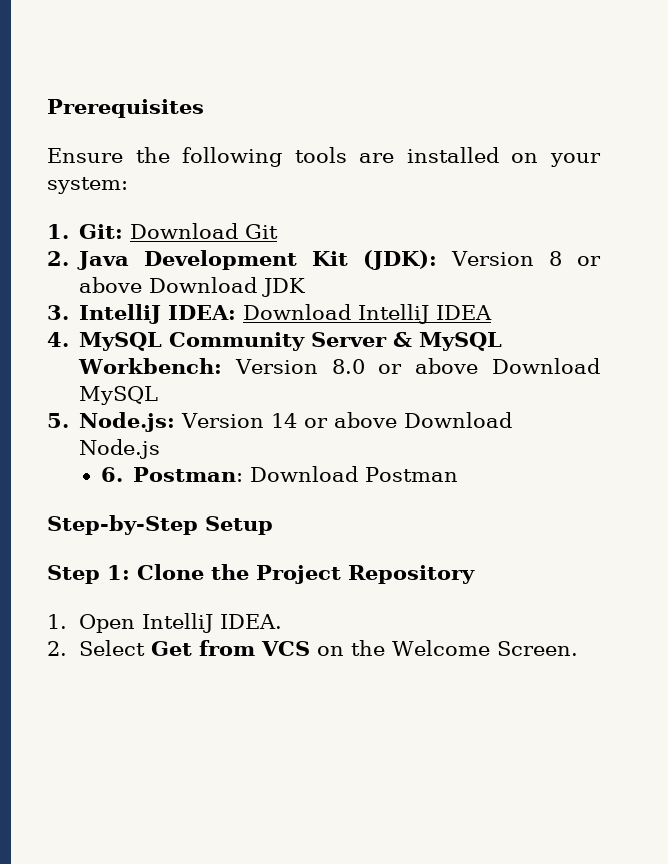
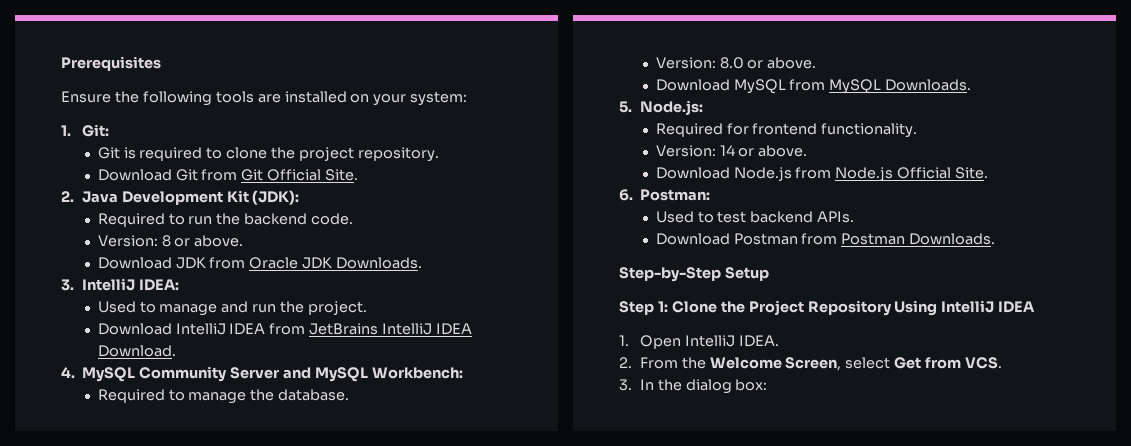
- 1. Git: Download Git
+ 1. Git:
+ Git is required to clone the project repository.
+ Download Git from Git Official Site.
- 2. Java Development Kit (JDK): Version 8 or above Download JDK
+ 2. Java Development Kit (JDK):
+ Required to run the backend code.
+ Version: 8 or above.
+ Download JDK from Oracle JDK Downloads.
- 3. IntelliJ IDEA: Download IntelliJ IDEA
+ 3. IntelliJ IDEA:
+ Used to manage and run the project.
+ Download IntelliJ IDEA from JetBrains IntelliJ IDEA Download.
- 4. MySQL Community Server & MySQL Workbench: Version 8.0 or above Download MySQL
+ 4. MySQL Community Server and MySQL Workbench:
+ Required to manage the database.
+ Version: 8.0 or above.
+ Download MySQL from MySQL Downloads.
- 5. Node.js: Version 14 or above Download Node.js
- 6. Postman: Download Postman
+ 5. Node.js:
+ Required for frontend functionality.
+ Version: 14 or above.
+ Download Node.js from Node.js Official Site.
+ 6. Postman:
+ Used to test backend APIs.
+ Download Postman from Postman Downloads.
- Step 1: Clone the Project Repository
+ Step 1: Clone the Project Repository Using IntelliJ IDEA
- 2. Select Get from VCS on the Welcome Screen.
+ 2. From the Welcome Screen, select Get from VCS.
+ 3. In the dialog box:

